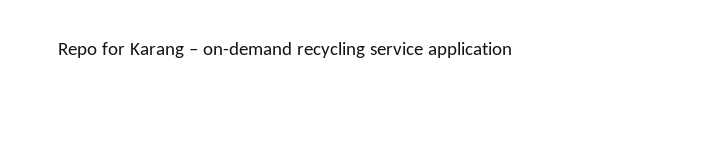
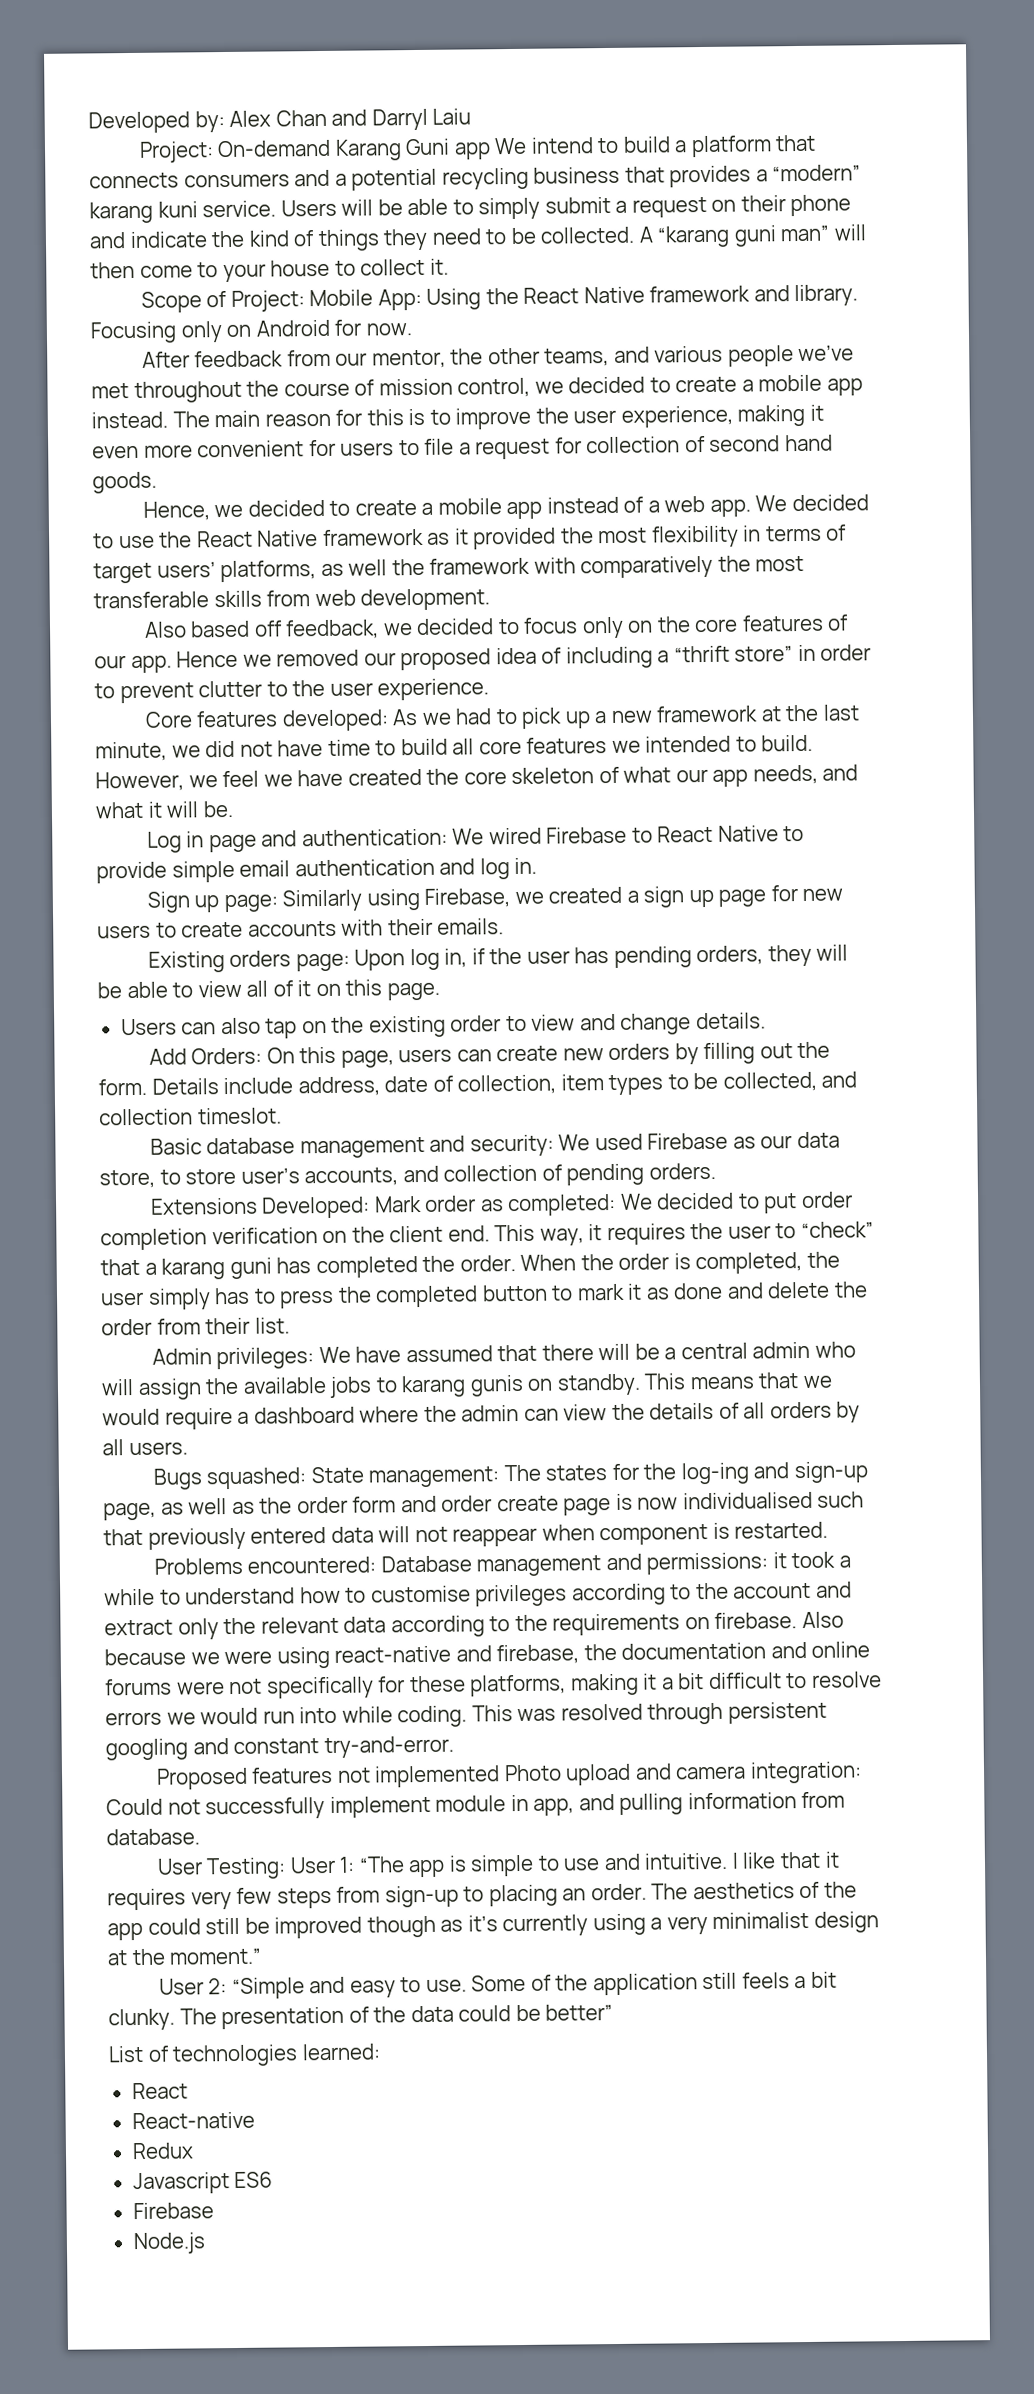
- Repo for Karang – on-demand recycling service application
+ Developed by: Alex Chan and Darryl Laiu
+ Project: On-demand Karang Guni app We intend to build a platform that connects consumers and a potential recycling business that provides a “modern” karang kuni service. Users will be able to simply submit a request on their phone and indicate the kind of things they need to be collected. A “karang guni man” will then come to your house to collect it.
+ Scope of Project: Mobile App: Using the React Native framework and library. Focusing only on Android for now.
+ After feedback from our mentor, the other teams, and various people we’ve met throughout the course of mission control, we decided to create a mobile app instead. The main reason for this is to improve the user experience, making it even more convenient for users to file a request for collection of second hand goods.
+ Hence, we decided to create a mobile app instead of a web app. We decided to use the React Native framework as it provided the most flexibility in terms of target users’ platforms, as well the framework with comparatively the most transferable skills from web development.
+ Also based off feedback, we decided to focus only on the core features of our app. Hence we removed our proposed idea of including a “thrift store” in order to prevent clutter to the user experience.
+ Core features developed: As we had to pick up a new framework at the last minute, we did not have time to build all core features we intended to build. However, we feel we have created the core skeleton of what our app needs, and what it will be.
+ Log in page and authentication: We wired Firebase to React Native to provide simple email authentication and log in.
+ Sign up page: Similarly using Firebase, we created a sign up page for new users to create accounts with their emails.
+ Existing orders page: Upon log in, if the user has pending orders, they will be able to view all of it on this page.
+ Users can also tap on the existing order to view and change details.
+ Add Orders: On this page, users can create new orders by filling out the form. Details include address, date of collection, item types to be collected, and collection timeslot.
+ Basic database management and security: We used Firebase as our data store, to store user’s accounts, and collection of pending orders.
+ Extensions Developed: Mark order as completed: We decided to put order completion verification on the client end. This way, it requires the user to “check” that a karang guni has completed the order. When the order is completed, the user simply has to press the completed button to mark it as done and delete the order from their list.
+ Admin privileges: We have assumed that there will be a central admin who will assign the available jobs to karang gunis on standby. This means that we would require a dashboard where the admin can view the details of all orders by all users.
+ Bugs squashed: State management: The states for the log-ing and sign-up page, as well as the order form and order create page is now individualised such that previously entered data will not reappear when component is restarted.
+ Problems encountered: Database management and permissions: it took a while to understand how to customise privileges according to the account and extract only the relevant data according to the requirements on firebase. Also because we were using react-native and firebase, the documentation and online forums were not specifically for these platforms, making it a bit difficult to resolve errors we would run into while coding. This was resolved through persistent googling and constant try-and-error.
+ Proposed features not implemented Photo upload and camera integration: Could not successfully implement module in app, and pulling information from database.
+ User Testing: User 1: “The app is simple to use and intuitive. I like that it requires very few steps from sign-up to placing an order. The aesthetics of the app could still be improved though as it’s currently using a very minimalist design at the moment.”
+ User 2: “Simple and easy to use. Some of the application still feels a bit clunky. The presentation of the data could be better”
+ List of technologies learned:
+ React
+ React-native
+ Redux
+ Javascript ES6
+ Firebase
+ Node.js

